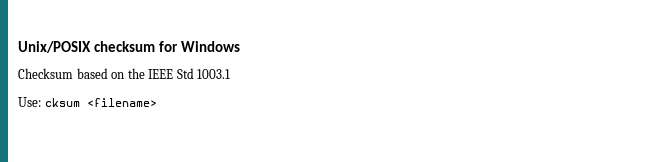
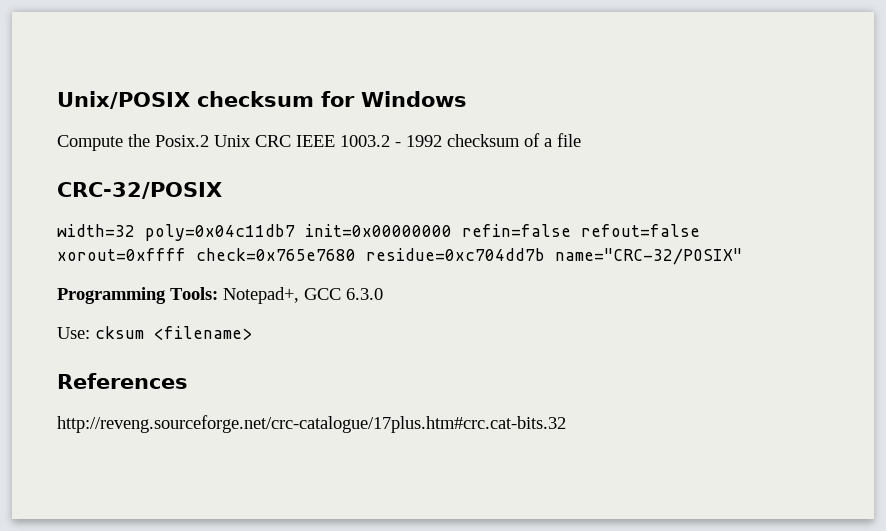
- Checksum based on the IEEE Std 1003.1
+ Compute the Posix.2 Unix CRC IEEE 1003.2 - 1992 checksum of a file
+ CRC-32/POSIX
+ width=32 poly=0x04c11db7 init=0x00000000 refin=false refout=false xorout=0xffff check=0x765e7680 residue=0xc704dd7b name="CRC-32/POSIX"
+ Programming Tools: Notepad+, GCC 6.3.0
+ References
+ http://reveng.sourceforge.net/crc-catalogue/17plus.htm#crc.cat-bits.32

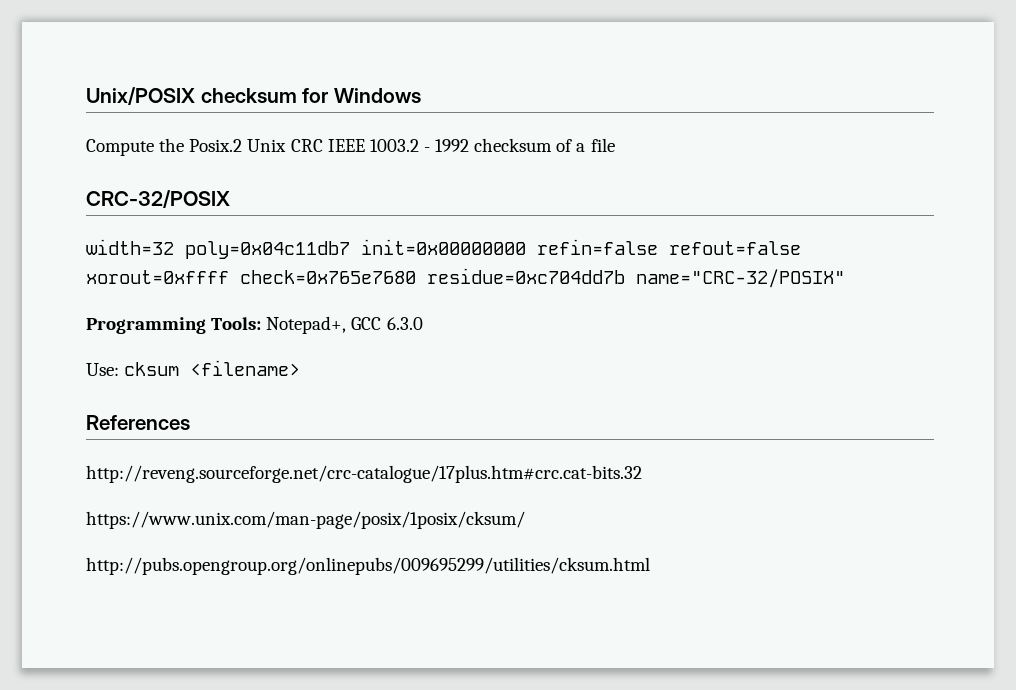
+ https://www.unix.com/man-page/posix/1posix/cksum/
+ http://pubs.opengroup.org/onlinepubs/009695299/utilities/cksum.html

